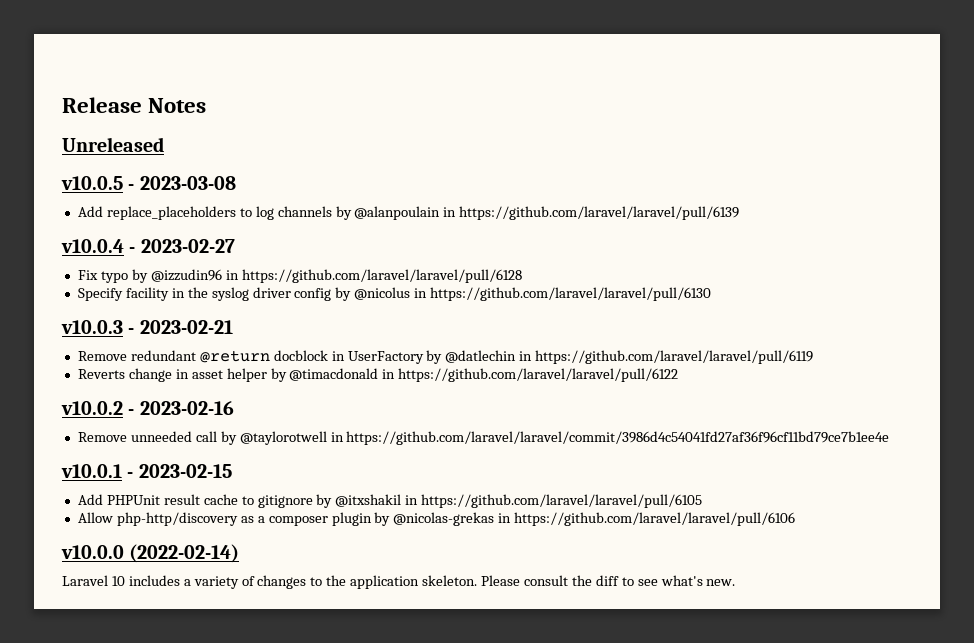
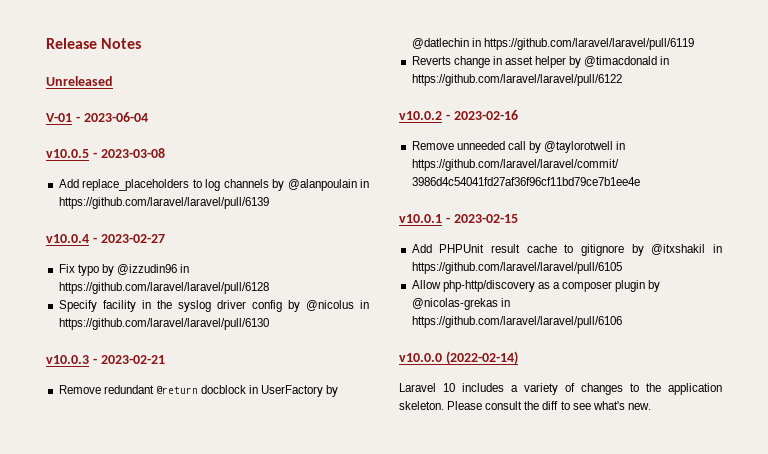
+ V-01 - 2023-06-04

